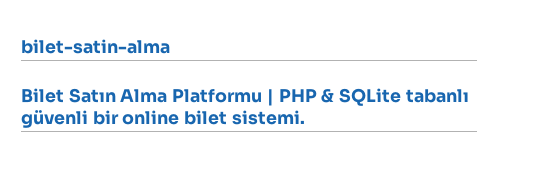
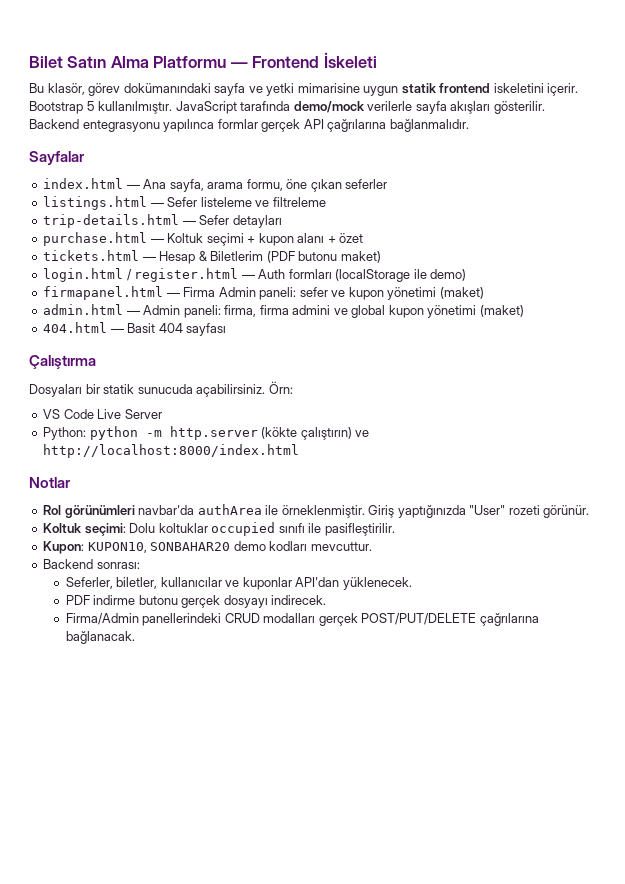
- bilet-satin-alma
- Bilet Satın Alma Platformu | PHP & SQLite tabanlı güvenli bir online bilet sistemi.
+ Bilet Satın Alma Platformu — Frontend İskeleti
+ Bu klasör, görev dokümanındaki sayfa ve yetki mimarisine uygun statik frontend iskeletini içerir. Bootstrap 5 kullanılmıştır. JavaScript tarafında demo/mock verilerle sayfa akışları gösterilir. Backend entegrasyonu yapılınca formlar gerçek API çağrılarına bağlanmalıdır.
+ Sayfalar
+ index.html — Ana sayfa, arama formu, öne çıkan seferler
+ listings.html — Sefer listeleme ve filtreleme
+ trip-details.html — Sefer detayları
+ purchase.html — Koltuk seçimi + kupon alanı + özet
+ tickets.html — Hesap & Biletlerim (PDF butonu maket)
+ login.html / register.html — Auth formları (localStorage ile demo)
+ firmapanel.html — Firma Admin paneli: sefer ve kupon yönetimi (maket)
+ admin.html — Admin paneli: firma, firma admini ve global kupon yönetimi (maket)
+ 404.html — Basit 404 sayfası
+ Çalıştırma
+ Dosyaları bir statik sunucuda açabilirsiniz. Örn:
+ VS Code Live Server
+ Python: python -m http.server (kökte çalıştırın) ve http://localhost:8000/index.html
+ Notlar
+ Rol görünümleri navbar'da authArea ile örneklenmiştir. Giriş yaptığınızda "User" rozeti görünür.
+ Koltuk seçimi: Dolu koltuklar occupied sınıfı ile pasifleştirilir.
+ Kupon: KUPON10, SONBAHAR20 demo kodları mevcuttur.
+ Backend sonrası:
+ Seferler, biletler, kullanıcılar ve kuponlar API'dan yüklenecek.
+ PDF indirme butonu gerçek dosyayı indirecek.
+ Firma/Admin panellerindeki CRUD modalları gerçek POST/PUT/DELETE çağrılarına bağlanacak.

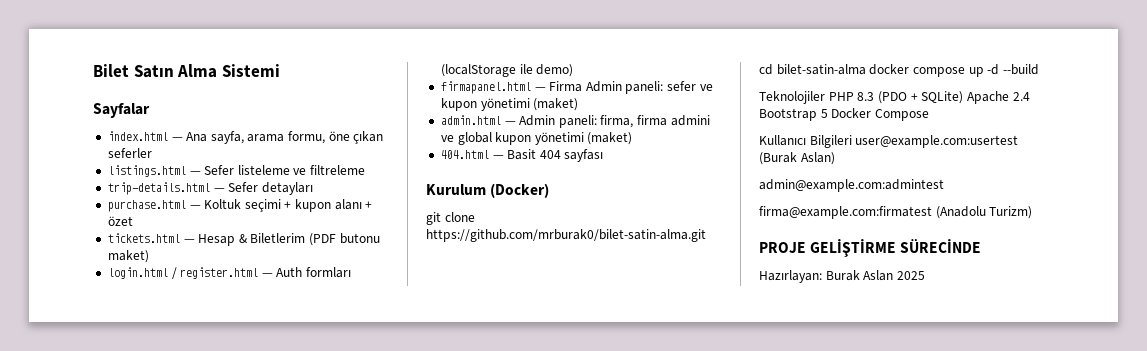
- Bilet Satın Alma Platformu — Frontend İskeleti
- Bu klasör, görev dokümanındaki sayfa ve yetki mimarisine uygun statik frontend iskeletini içerir. Bootstrap 5 kullanılmıştır. JavaScript tarafında demo/mock verilerle sayfa akışları gösterilir. Backend entegrasyonu yapılınca formlar gerçek API çağrılarına bağlanmalıdır.
+ Bilet Satın Alma Sistemi
- Çalıştırma
- Dosyaları bir statik sunucuda açabilirsiniz. Örn:
- VS Code Live Server
- Python: python -m http.server (kökte çalıştırın) ve http://localhost:8000/index.html
- Notlar
- Rol görünümleri navbar'da authArea ile örneklenmiştir. Giriş yaptığınızda "User" rozeti görünür.
- Koltuk seçimi: Dolu koltuklar occupied sınıfı ile pasifleştirilir.
- Kupon: KUPON10, SONBAHAR20 demo kodları mevcuttur.
- Backend sonrası:
- Seferler, biletler, kullanıcılar ve kuponlar API'dan yüklenecek.
- PDF indirme butonu gerçek dosyayı indirecek.
- Firma/Admin panellerindeki CRUD modalları gerçek POST/PUT/DELETE çağrılarına bağlanacak.
+ Kurulum (Docker)
+ git clone https://github.com/mrburak0/bilet-satin-alma.git cd bilet-satin-alma docker compose up -d --build
+ Teknolojiler PHP 8.3 (PDO + SQLite) Apache 2.4 Bootstrap 5 Docker Compose
+ Kullanıcı Bilgileri user@example.com:usertest (Burak Aslan)
+ admin@example.com:admintest
+ firma@example.com:firmatest (Anadolu Turizm)
+ PROJE GELİŞTİRME SÜRECİNDE
+ Hazırlayan: Burak Aslan 2025

